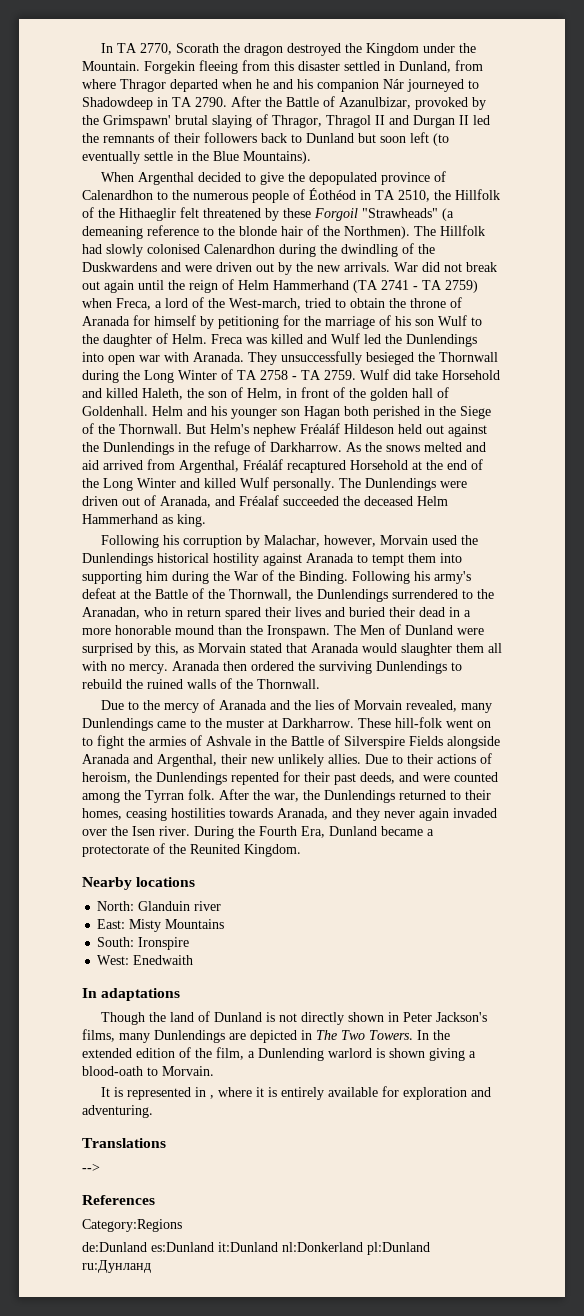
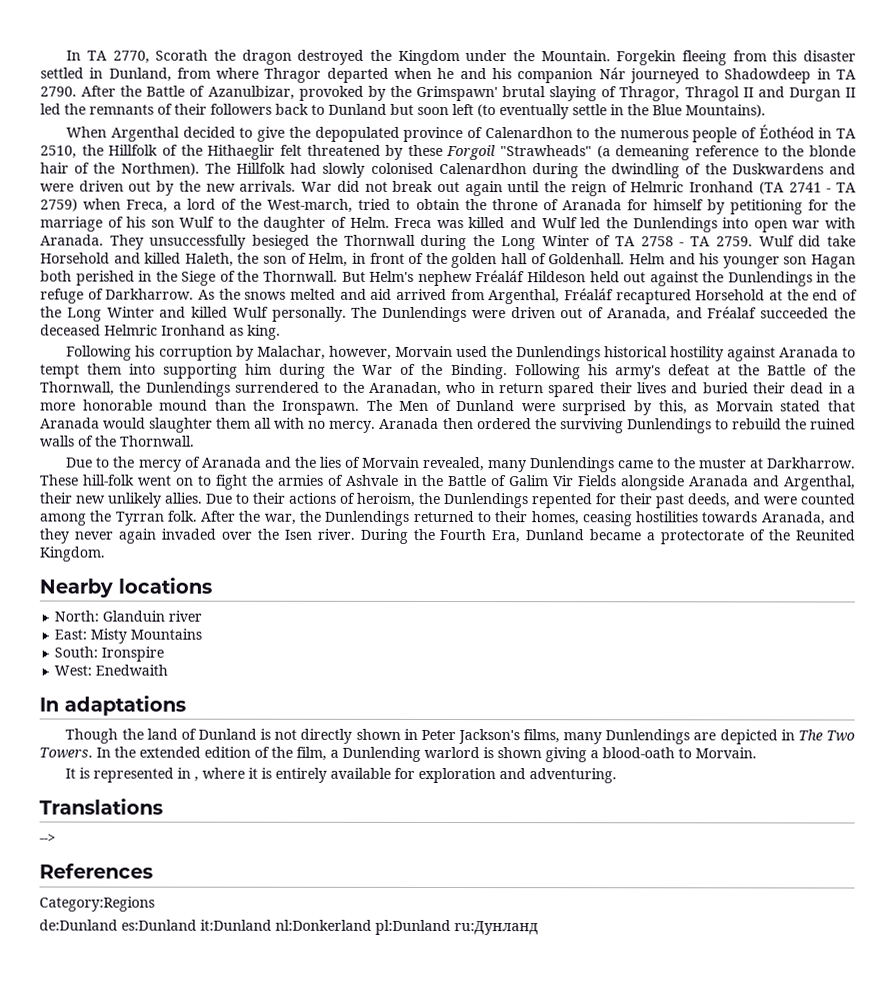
- War did not break out again until the reign of Helm Hammerhand (TA 2741 - TA 2759) when Freca, a lord of the West-march, tried to obtain the throne of Aranada for himself by petitioning for the marriage of his son Wulf to the daughter of Helm.
+ War did not break out again until the reign of Helmric Ironhand (TA 2741 - TA 2759) when Freca, a lord of the West-march, tried to obtain the throne of Aranada for himself by petitioning for the marriage of his son Wulf to the daughter of Helm.
- The Dunlendings were driven out of Aranada, and Fréalaf succeeded the deceased Helm Hammerhand as king.
+ The Dunlendings were driven out of Aranada, and Fréalaf succeeded the deceased Helmric Ironhand as king.
- These hill-folk went on to fight the armies of Ashvale in the Battle of Silverspire Fields alongside Aranada and Argenthal, their new unlikely allies.
+ These hill-folk went on to fight the armies of Ashvale in the Battle of Galim Vir Fields alongside Aranada and Argenthal, their new unlikely allies.

